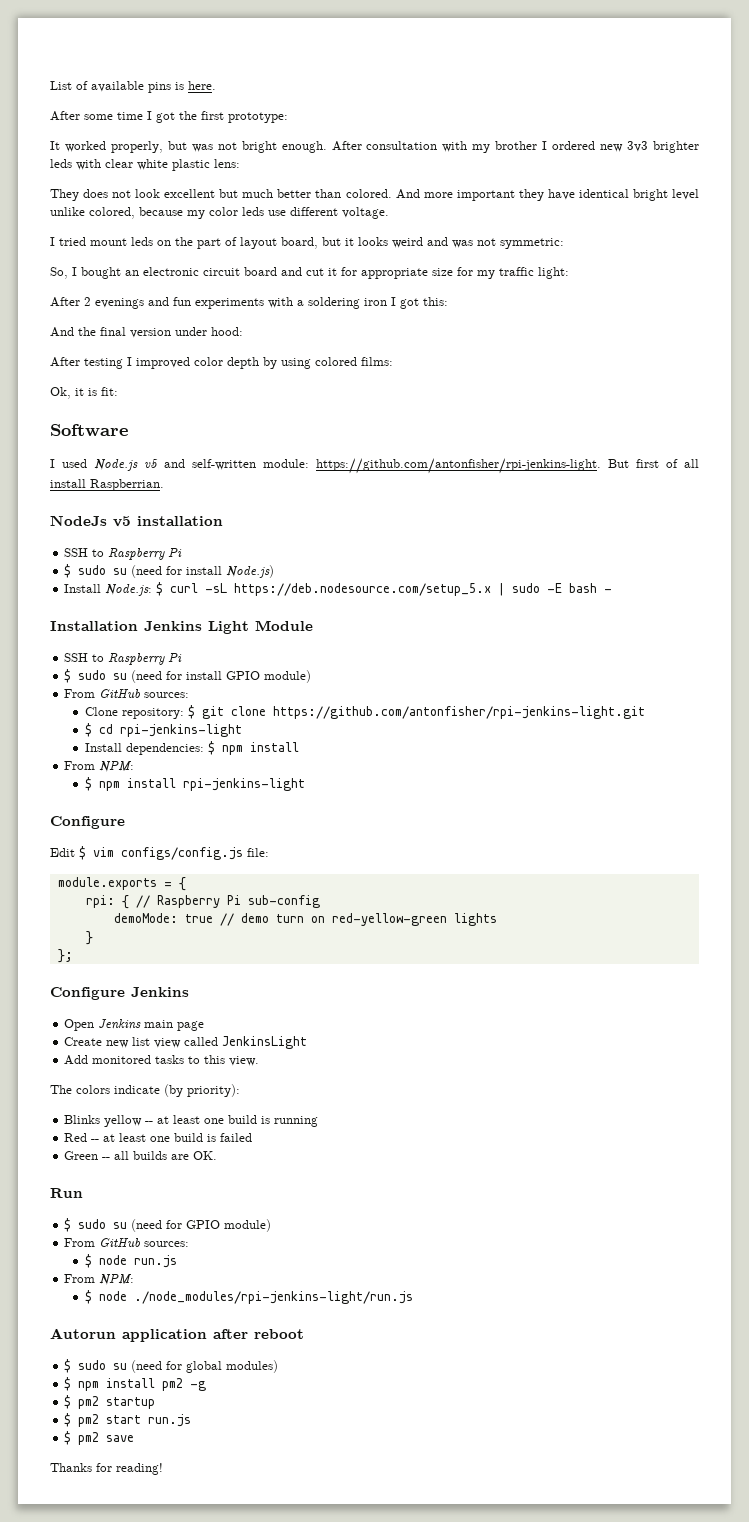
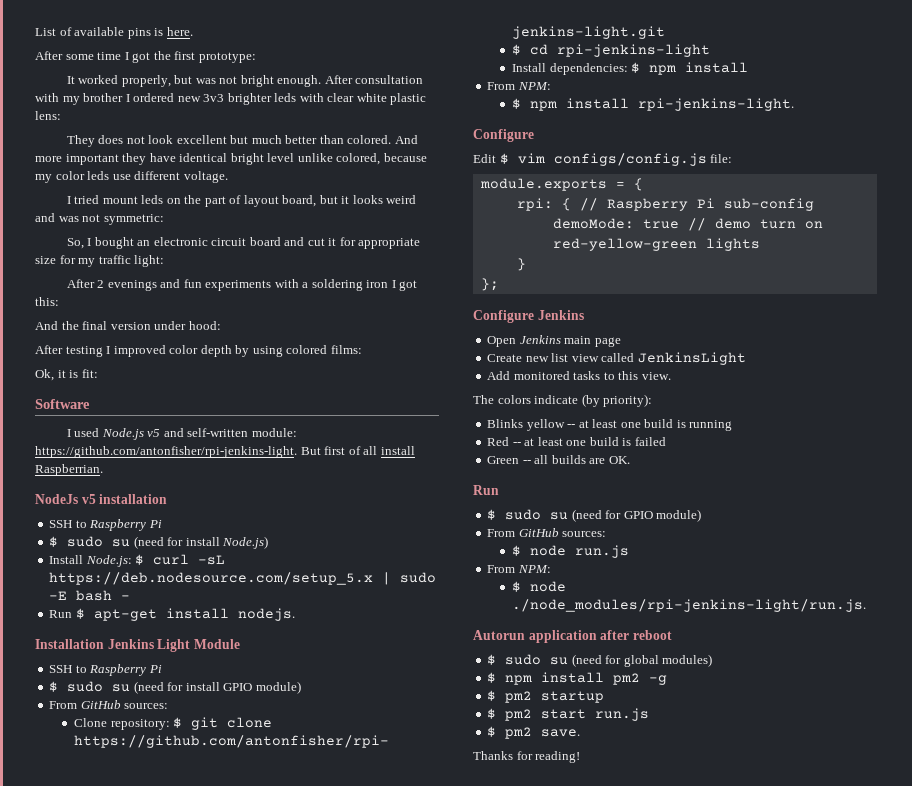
+ Run $ apt-get install nodejs.
- $ npm install rpi-jenkins-light
+ $ npm install rpi-jenkins-light.
- $ node ./node_modules/rpi-jenkins-light/run.js
+ $ node ./node_modules/rpi-jenkins-light/run.js.
- $ pm2 save
+ $ pm2 save.

